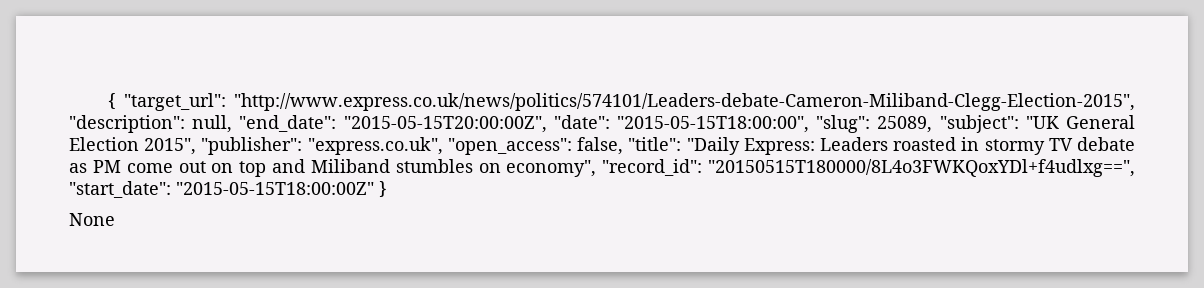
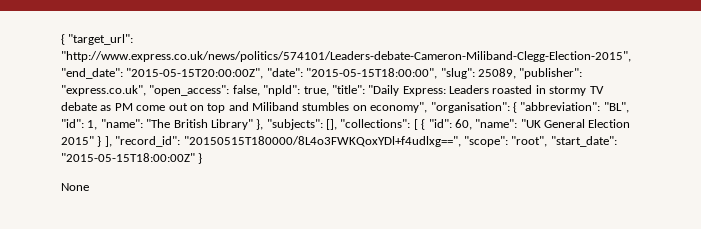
- { "target_url": "http://www.express.co.uk/news/politics/574101/Leaders-debate-Cameron-Miliband-Clegg-Election-2015", "description": null, "end_date": "2015-05-15T20:00:00Z", "date": "2015-05-15T18:00:00", "slug": 25089, "subject": "UK General Election 2015", "publisher": "express.co.uk", "open_access": false, "title": "Daily Express: Leaders roasted in stormy TV debate as PM come out on top and Miliband stumbles on economy", "record_id": "20150515T180000/8L4o3FWKQoxYDl+f4udlxg==", "start_date": "2015-05-15T18:00:00Z" }
+ { "target_url": "http://www.express.co.uk/news/politics/574101/Leaders-debate-Cameron-Miliband-Clegg-Election-2015", "end_date": "2015-05-15T20:00:00Z", "date": "2015-05-15T18:00:00", "slug": 25089, "publisher": "express.co.uk", "open_access": false, "npld": true, "title": "Daily Express: Leaders roasted in stormy TV debate as PM come out on top and Miliband stumbles on economy", "organisation": { "abbreviation": "BL", "id": 1, "name": "The British Library" }, "subjects": [], "collections": [ { "id": 60, "name": "UK General Election 2015" } ], "record_id": "20150515T180000/8L4o3FWKQoxYDl+f4udlxg==", "scope": "root", "start_date": "2015-05-15T18:00:00Z" }

